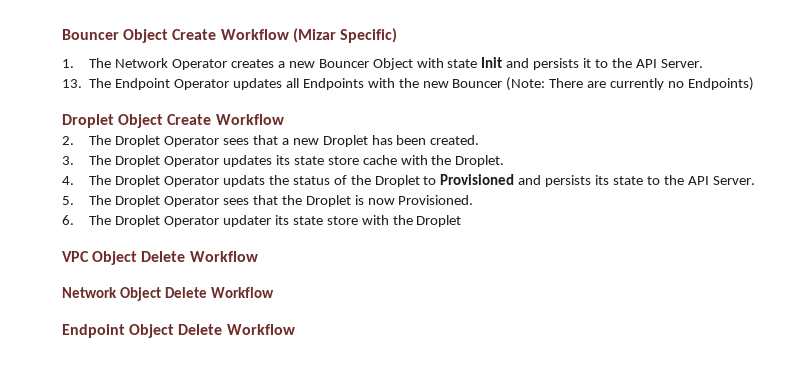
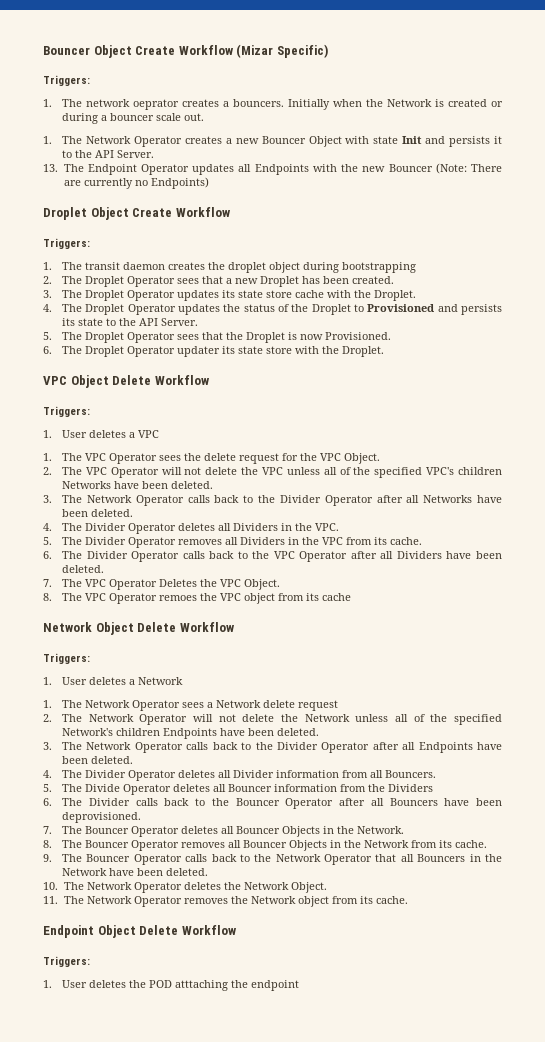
  Bouncer Object Create Workflow (Mizar Specific)
+ Triggers:
+ 1. The network oeprator creates a bouncers. Initially when the Network is created or during a bouncer scale out.
  Droplet Object Create Workflow
+ Triggers:
+ 1. The transit daemon creates the droplet object during bootstrapping
- 4. The Droplet Operator updats the status of the Droplet to Provisioned and persists its state to the API Server.
+ 4. The Droplet Operator updates the status of the Droplet to Provisioned and persists its state to the API Server.
- 6. The Droplet Operator updater its state store with the Droplet
+ 6. The Droplet Operator updater its state store with the Droplet.
  VPC Object Delete Workflow
+ Triggers:
+ 1. User deletes a VPC
+ 1. The VPC Operator sees the delete request for the VPC Object.
+ 2. The VPC Operator will not delete the VPC unless all of the specified VPC's children Networks have been deleted.
+ 3. The Network Operator calls back to the Divider Operator after all Networks have been deleted.
+ 4. The Divider Operator deletes all Dividers in the VPC.
+ 5. The Divider Operator removes all Dividers in the VPC from its cache.
+ 6. The Divider Operator calls back to the VPC Operator after all Dividers have been deleted.
+ 7. The VPC Operator Deletes the VPC Object.
+ 8. The VPC Operator remoes the VPC object from its cache
  Network Object Delete Workflow
+ Triggers:
+ 1. User deletes a Network
+ 1. The Network Operator sees a Network delete request
+ 2. The Network Operator will not delete the Network unless all of the specified Network's children Endpoints have been deleted.
+ 3. The Network Operator calls back to the Divider Operator after all Endpoints have been deleted.
+ 4. The Divider Operator deletes all Divider information from all Bouncers.
+ 5. The Divide Operator deletes all Bouncer information from the Dividers
+ 6. The Divider calls back to the Bouncer Operator after all Bouncers have been deprovisioned.
+ 7. The Bouncer Operator deletes all Bouncer Objects in the Network.
+ 8. The Bouncer Operator removes all Bouncer Objects in the Network from its cache.
+ 9. The Bouncer Operator calls back to the Network Operator that all Bouncers in the Network have been deleted.
+ 10. The Network Operator deletes the Network Object.
+ 11. The Network Operator removes the Network object from its cache.
  Endpoint Object Delete Workflow
+ Triggers:
+ 1. User deletes the POD atttaching the endpoint

